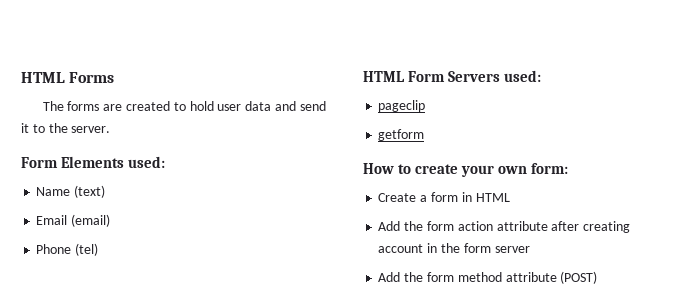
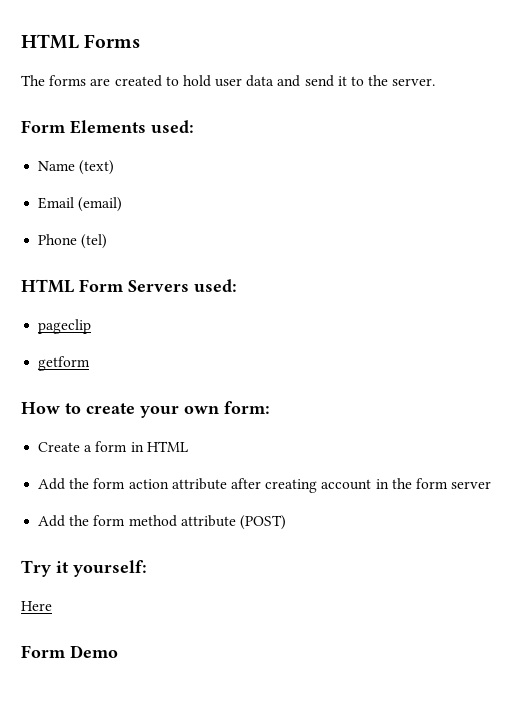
+ Try it yourself:
+ Here
+ Form Demo

